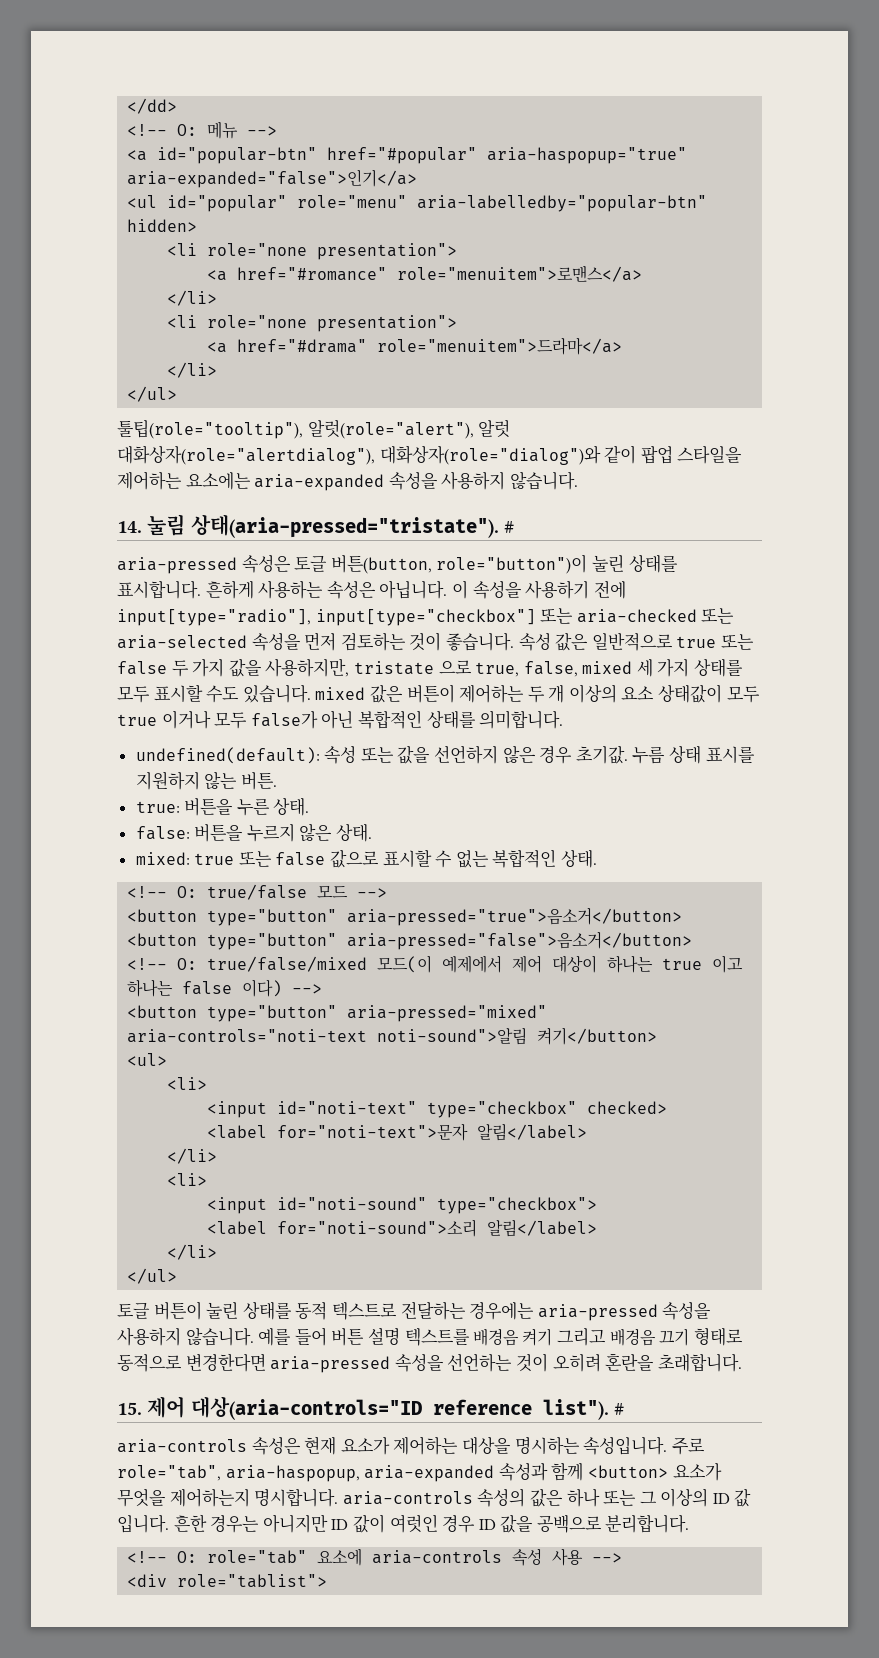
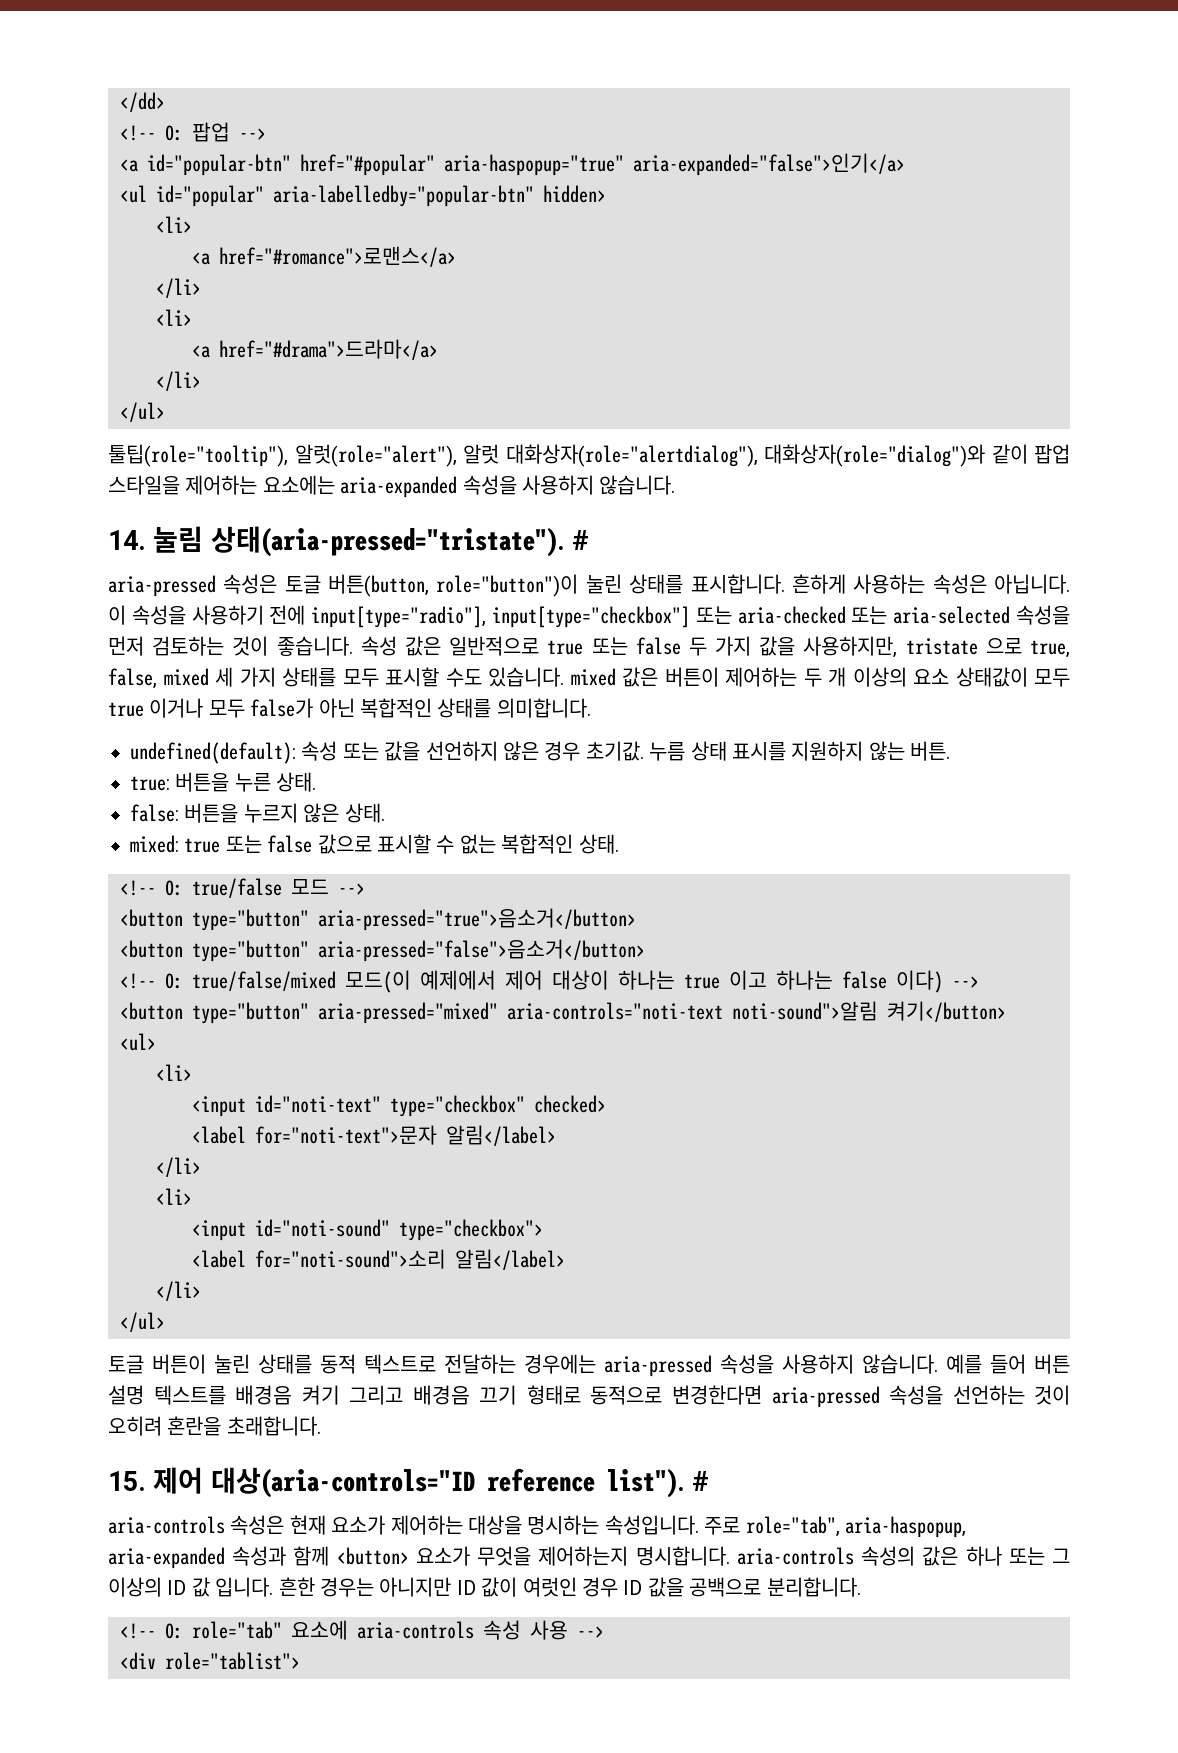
- <!-- O: 메뉴 -->
+ <!-- O: 팝업 -->
- <ul id="popular" role="menu" aria-labelledby="popular-btn" hidden>
- <li role="none presentation">
- <a href="#romance" role="menuitem">로맨스</a>
+ <ul id="popular" aria-labelledby="popular-btn" hidden>
+ <li>
+ <a href="#romance">로맨스</a>
  </li>
- <li role="none presentation">
- <a href="#drama" role="menuitem">드라마</a>
+ <li>
+ <a href="#drama">드라마</a>

